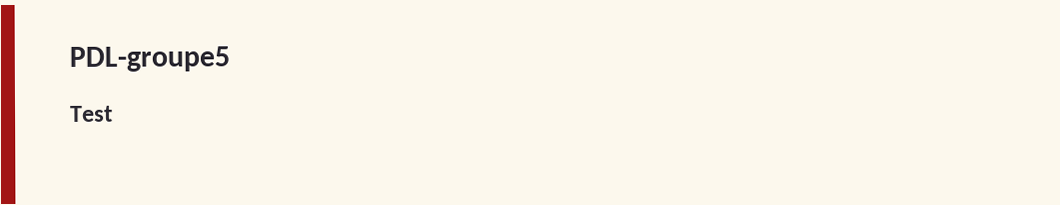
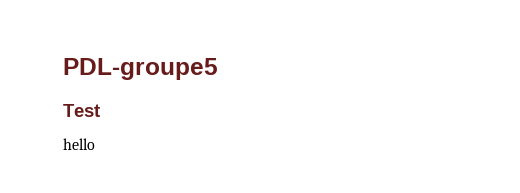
+ hello

